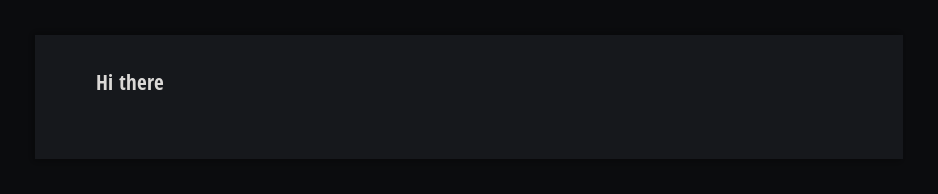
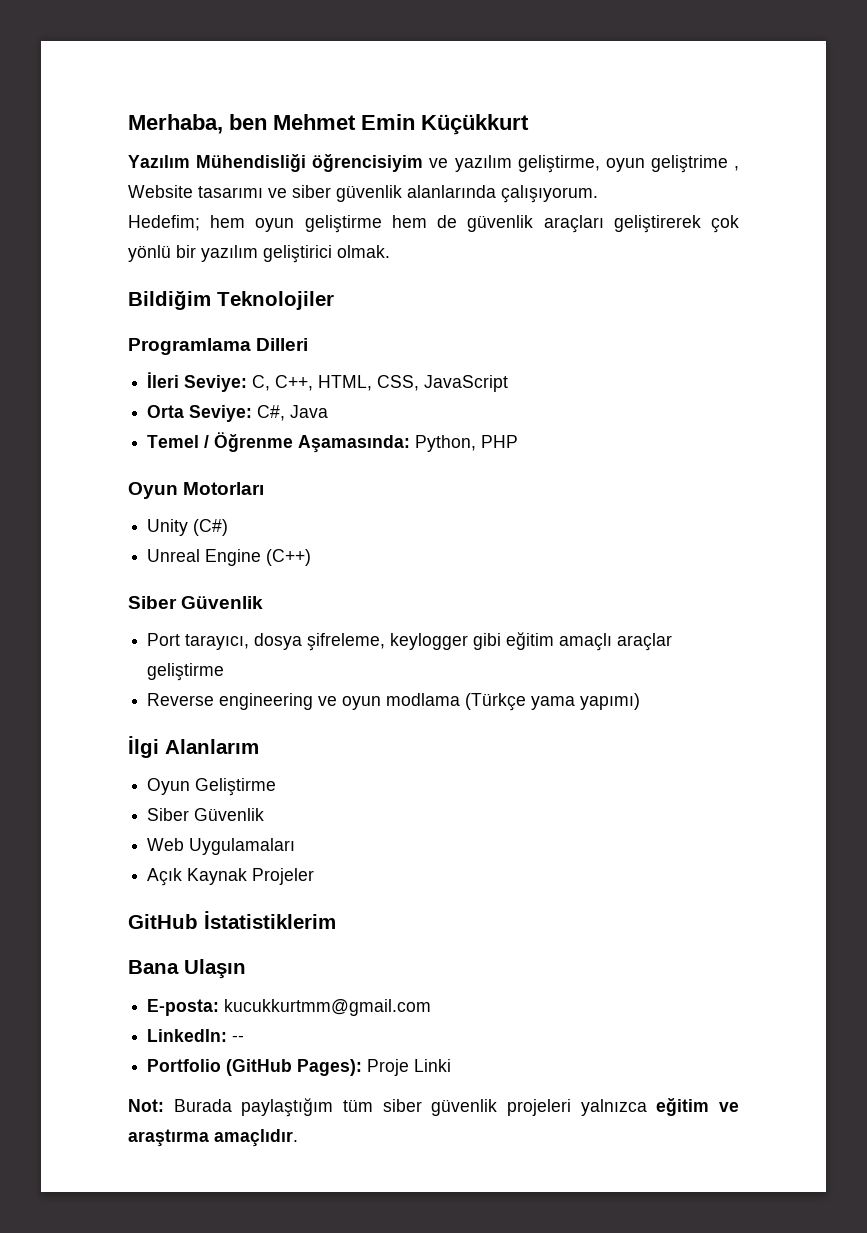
- Hi there
+ Merhaba, ben Mehmet Emin Küçükkurt
+ Yazılım Mühendisliği öğrencisiyim ve yazılım geliştirme, oyun geliştrime , Website tasarımı ve siber güvenlik alanlarında çalışıyorum.
+ Hedefim; hem oyun geliştirme hem de güvenlik araçları geliştirerek çok yönlü bir yazılım geliştirici olmak.
+ Bildiğim Teknolojiler
+ Programlama Dilleri
+ İleri Seviye: C, C++, HTML, CSS, JavaScript
+ Orta Seviye: C#, Java
+ Temel / Öğrenme Aşamasında: Python, PHP
+ Oyun Motorları
+ Unity (C#)
+ Unreal Engine (C++)
+ Siber Güvenlik
+ Port tarayıcı, dosya şifreleme, keylogger gibi eğitim amaçlı araçlar geliştirme
+ Reverse engineering ve oyun modlama (Türkçe yama yapımı)
+ İlgi Alanlarım
+ Oyun Geliştirme
+ Siber Güvenlik
+ Web Uygulamaları
+ Açık Kaynak Projeler
+ GitHub İstatistiklerim
+ Bana Ulaşın
+ E-posta: kucukkurtmm@gmail.com
+ LinkedIn: --
+ Portfolio (GitHub Pages): Proje Linki
+ Not: Burada paylaştığım tüm siber güvenlik projeleri yalnızca eğitim ve araştırma amaçlıdır.

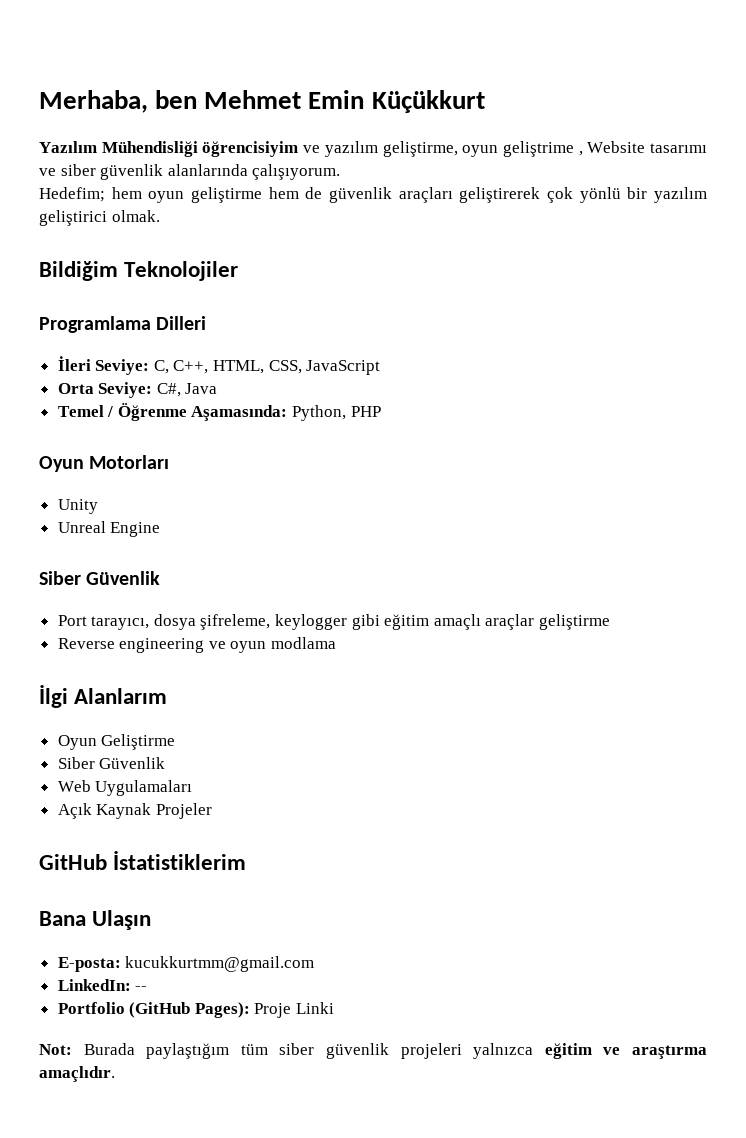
- Unity (C#)
+ Unity
- Unreal Engine (C++)
+ Unreal Engine
- Reverse engineering ve oyun modlama (Türkçe yama yapımı)
+ Reverse engineering ve oyun modlama

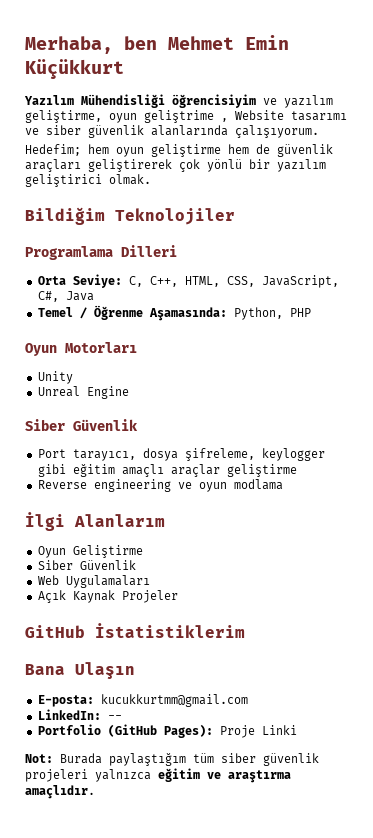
- İleri Seviye: C, C++, HTML, CSS, JavaScript
- Orta Seviye: C#, Java
+ Orta Seviye: C, C++, HTML, CSS, JavaScript, C#, Java

